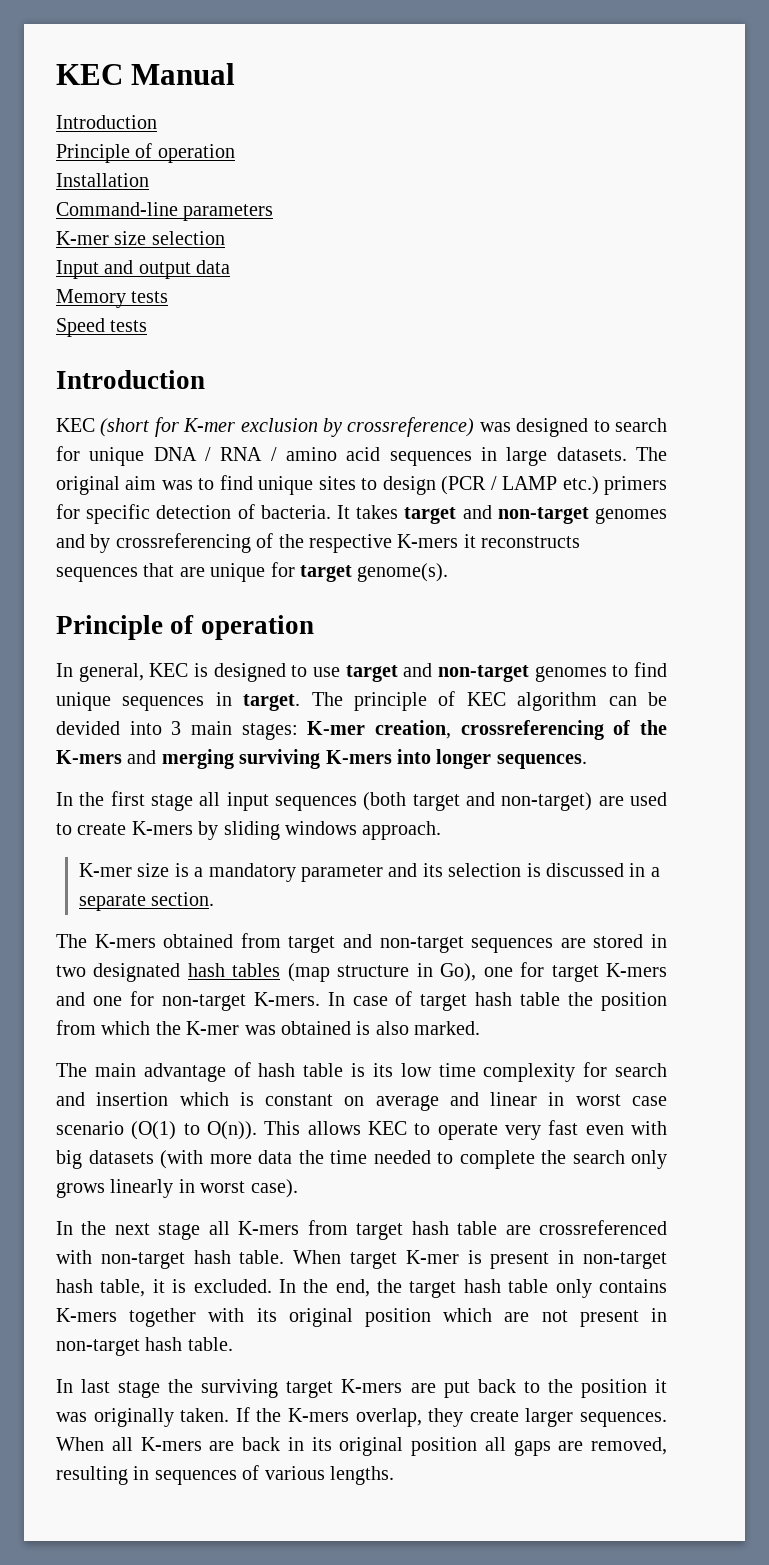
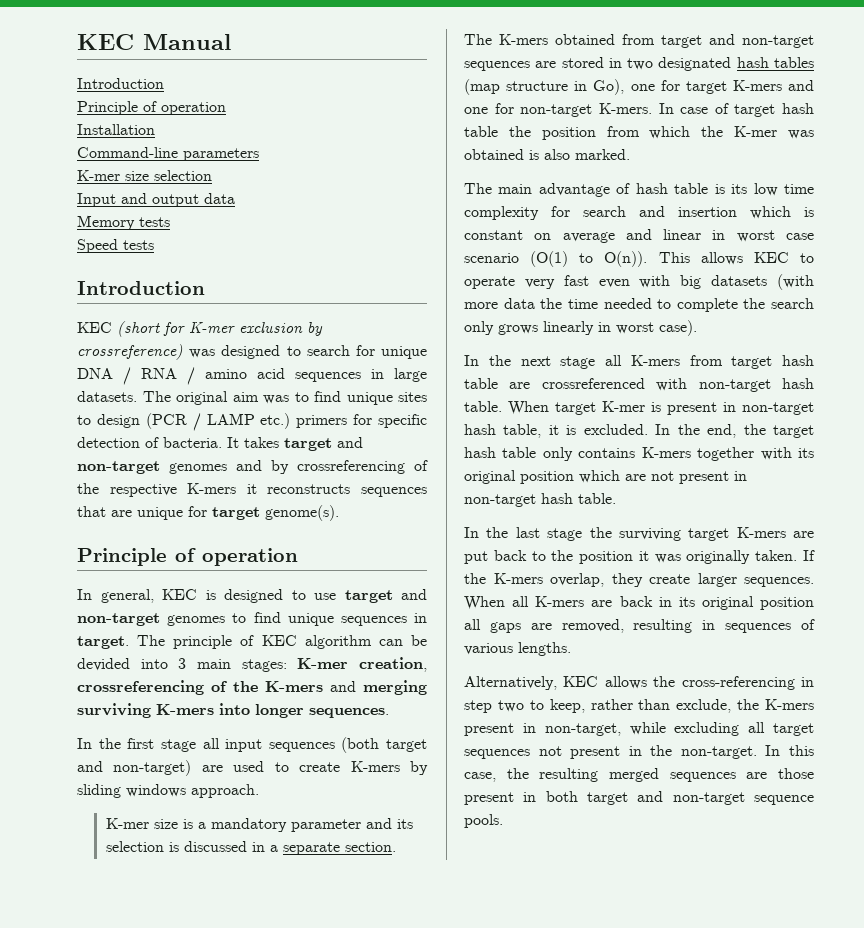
- In last stage the surviving target K-mers are put back to the position it was originally taken.
+ In the last stage the surviving target K-mers are put back to the position it was originally taken.
+ Alternatively, KEC allows the cross-referencing in step two to keep, rather than exclude, the K-mers present in non-target, while excluding all target sequences not present in the non-target. In this case, the resulting merged sequences are those present in both target and non-target sequence pools.

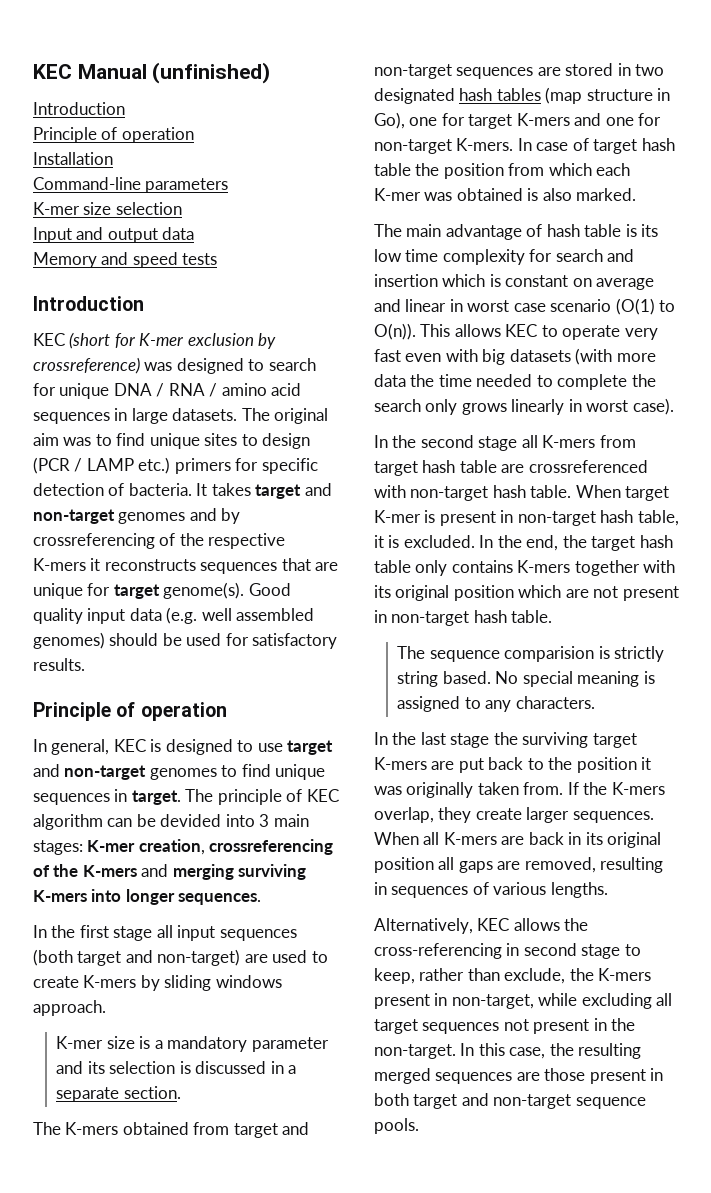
- KEC Manual
+ KEC Manual (unfinished)
- Memory tests
- Speed tests
+ Memory and speed tests
+ Good quality input data (e.g. well assembled genomes) should be used for satisfactory results.
- In case of target hash table the position from which the K-mer was obtained is also marked.
+ In case of target hash table the position from which each K-mer was obtained is also marked.
- In the next stage all K-mers from target hash table are crossreferenced with non-target hash table.
+ In the second stage all K-mers from target hash table are crossreferenced with non-target hash table.
+ The sequence comparision is strictly string based. No special meaning is assigned to any characters.
- In the last stage the surviving target K-mers are put back to the position it was originally taken.
+ In the last stage the surviving target K-mers are put back to the position it was originally taken from.
- Alternatively, KEC allows the cross-referencing in step two to keep, rather than exclude, the K-mers present in non-target, while excluding all target sequences not present in the non-target.
+ Alternatively, KEC allows the cross-referencing in second stage to keep, rather than exclude, the K-mers present in non-target, while excluding all target sequences not present in the non-target.

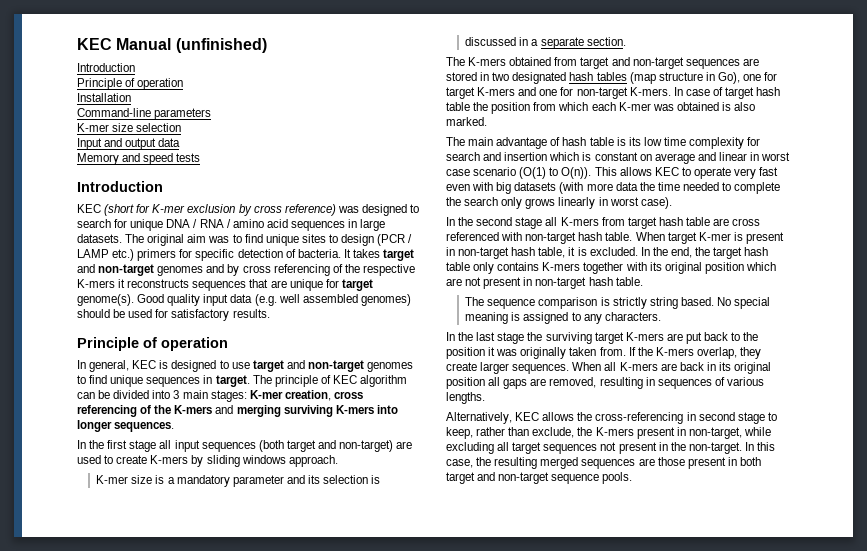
- KEC (short for K-mer exclusion by crossreference) was designed to search for unique DNA / RNA / amino acid sequences in large datasets.
+ KEC (short for K-mer exclusion by cross reference) was designed to search for unique DNA / RNA / amino acid sequences in large datasets.
- It takes target and non-target genomes and by crossreferencing of the respective K-mers it reconstructs sequences that are unique for target genome(s).
+ It takes target and non-target genomes and by cross referencing of the respective K-mers it reconstructs sequences that are unique for target genome(s).
- The principle of KEC algorithm can be devided into 3 main stages: K-mer creation, crossreferencing of the K-mers and merging surviving K-mers into longer sequences.
+ The principle of KEC algorithm can be divided into 3 main stages: K-mer creation, cross referencing of the K-mers and merging surviving K-mers into longer sequences.
- In the second stage all K-mers from target hash table are crossreferenced with non-target hash table.
+ In the second stage all K-mers from target hash table are cross referenced with non-target hash table.
- The sequence comparision is strictly string based.
+ The sequence comparison is strictly string based.

